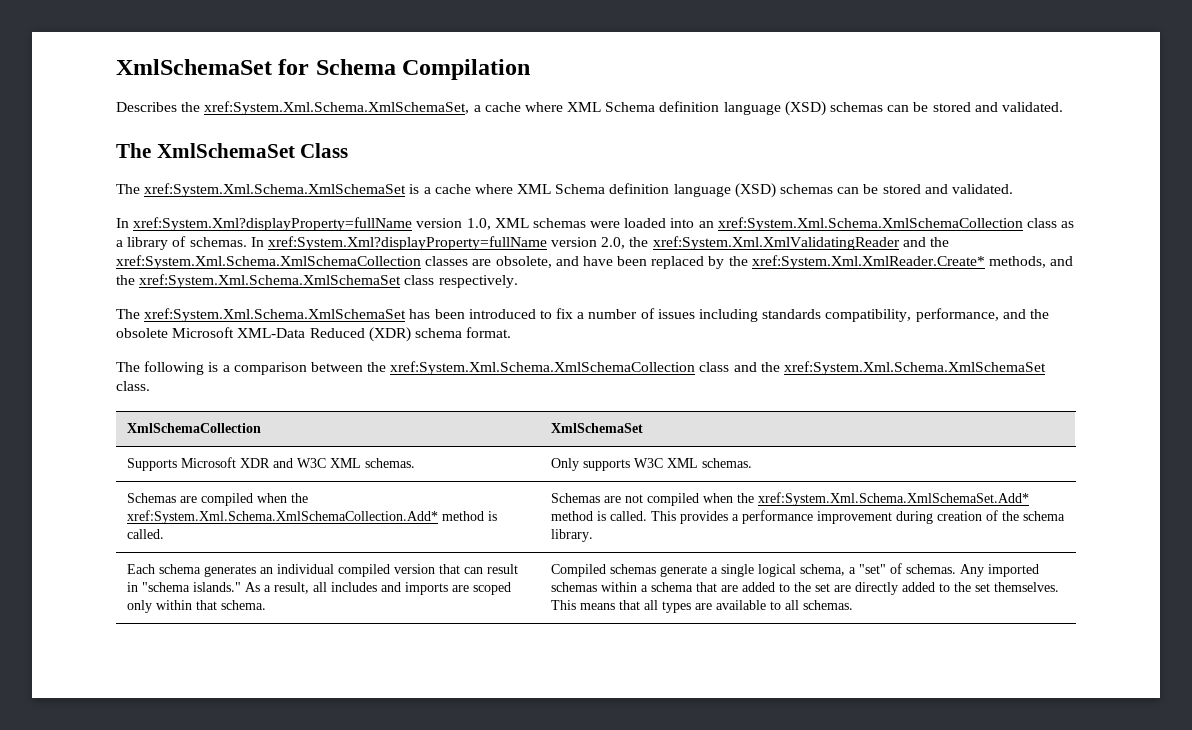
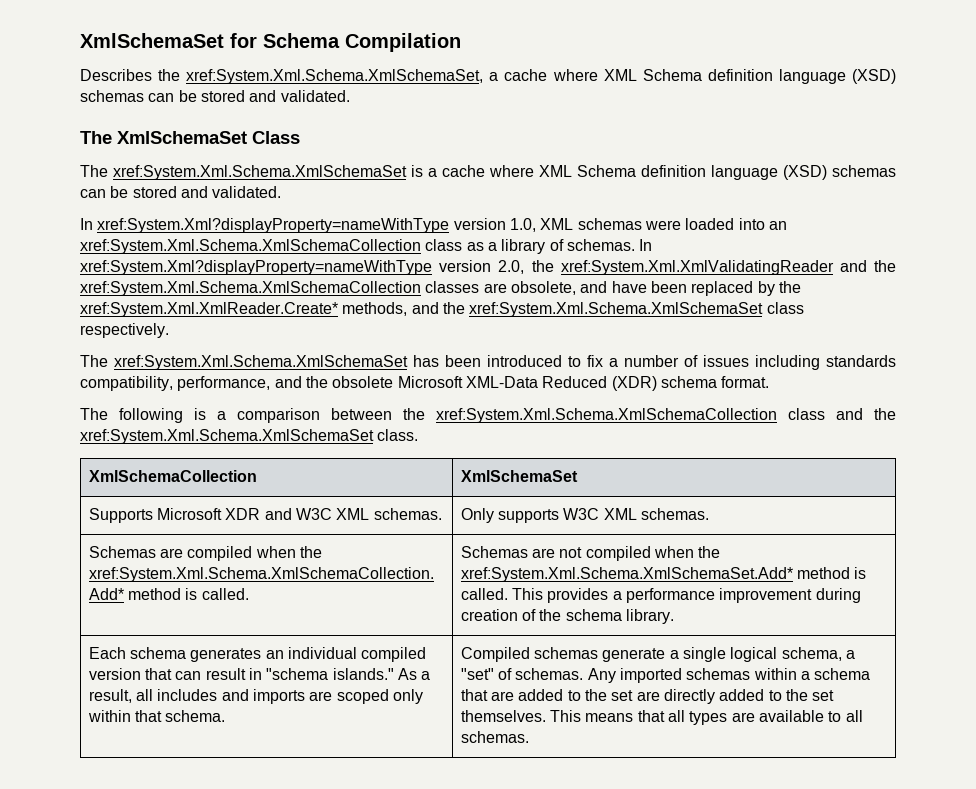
- In xref:System.Xml?displayProperty=fullName version 1.0, XML schemas were loaded into an xref:System.Xml.Schema.XmlSchemaCollection class as a library of schemas.
+ In xref:System.Xml?displayProperty=nameWithType version 1.0, XML schemas were loaded into an xref:System.Xml.Schema.XmlSchemaCollection class as a library of schemas.
- In xref:System.Xml?displayProperty=fullName version 2.0, the xref:System.Xml.XmlValidatingReader and the xref:System.Xml.Schema.XmlSchemaCollection classes are obsolete, and have been replaced by the xref:System.Xml.XmlReader.Create* methods, and the xref:System.Xml.Schema.XmlSchemaSet class respectively.
+ In xref:System.Xml?displayProperty=nameWithType version 2.0, the xref:System.Xml.XmlValidatingReader and the xref:System.Xml.Schema.XmlSchemaCollection classes are obsolete, and have been replaced by the xref:System.Xml.XmlReader.Create* methods, and the xref:System.Xml.Schema.XmlSchemaSet class respectively.

